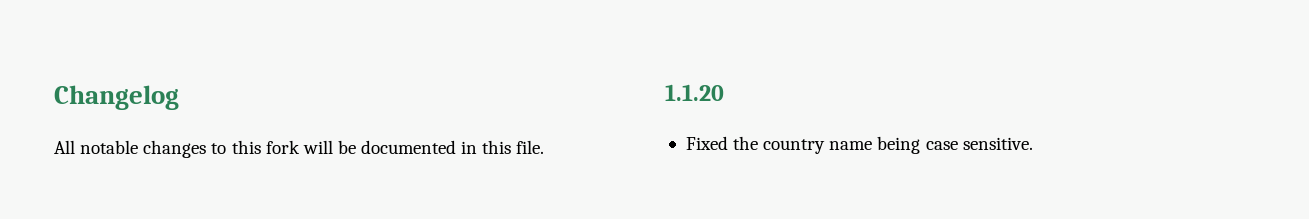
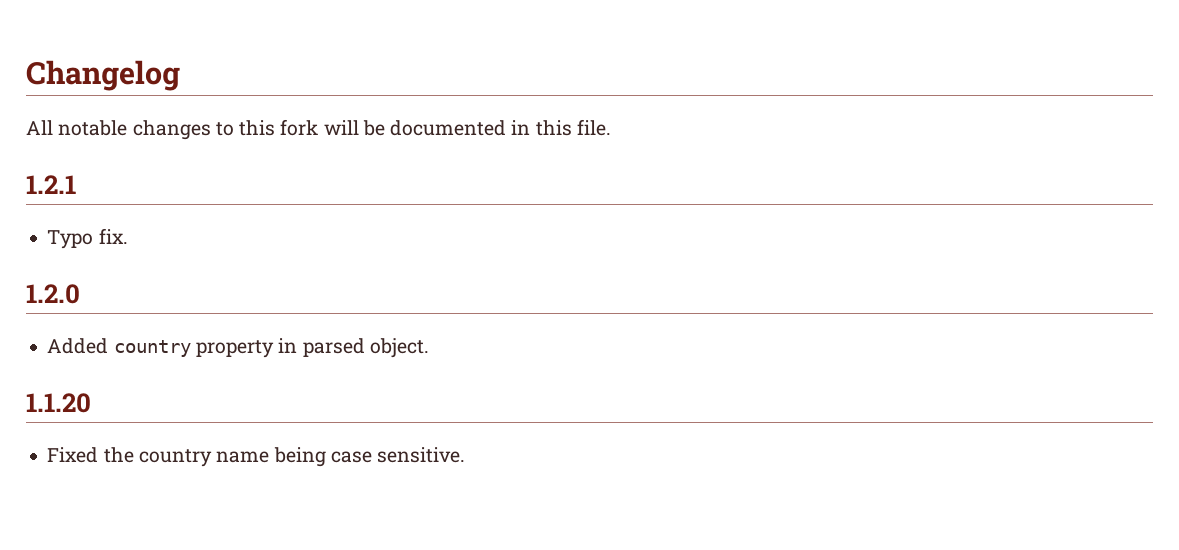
+ 1.2.1
+ Typo fix.
+ 1.2.0
+ Added country property in parsed object.

